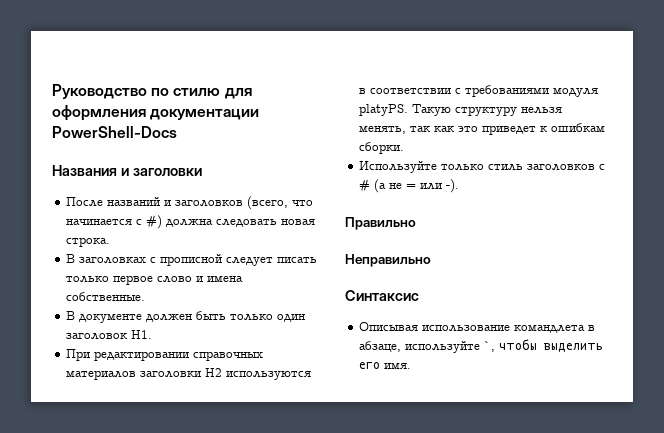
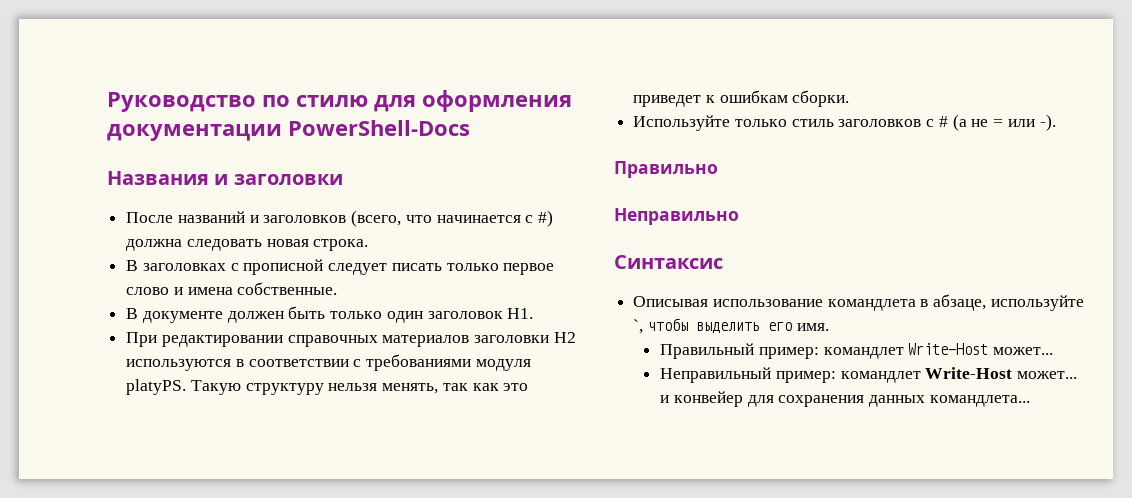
+ Правильный пример: командлет Write-Host может...
+ Неправильный пример: командлет Write-Host может... и конвейер для сохранения данных командлета...

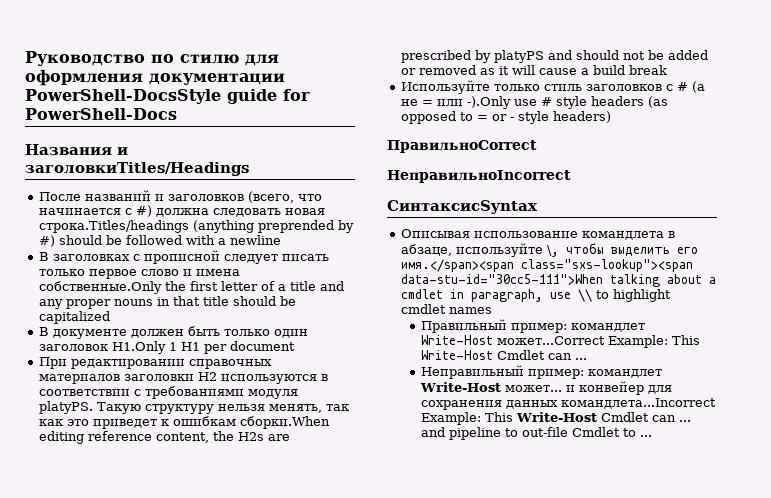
- Руководство по стилю для оформления документации PowerShell-Docs
+ Руководство по стилю для оформления документации PowerShell-DocsStyle guide for PowerShell-Docs
- Названия и заголовки
+ Названия и заголовкиTitles/Headings
- После названий и заголовков (всего, что начинается с #) должна следовать новая строка.
+ После названий и заголовков (всего, что начинается с #) должна следовать новая строка.Titles/headings (anything preprended by #) should be followed with a newline
- В заголовках с прописной следует писать только первое слово и имена собственные.
+ В заголовках с прописной следует писать только первое слово и имена собственные.Only the first letter of a title and any proper nouns in that title should be capitalized
- В документе должен быть только один заголовок H1.
+ В документе должен быть только один заголовок H1.Only 1 H1 per document
- Такую структуру нельзя менять, так как это приведет к ошибкам сборки.
+ Такую структуру нельзя менять, так как это приведет к ошибкам сборки.When editing reference content, the H2s are prescribed by platyPS and should not be added or removed as it will cause a build break
- Используйте только стиль заголовков с # (а не = или -).
- Правильно
- Неправильно
- Синтаксис
+ Используйте только стиль заголовков с # (а не = или -).Only use # style headers (as opposed to = or - style headers)
+ ПравильноCorrect
+ НеправильноIncorrect
+ СинтаксисSyntax
- Описывая использование командлета в абзаце, используйте `, чтобы выделить его имя.
- Правильный пример: командлет Write-Host может...
+ Описывая использование командлета в абзаце, используйте \, чтобы выделить его имя.</span><span class="sxs-lookup"><span data-stu-id="30cc5-111">When talking about a cmdlet in paragraph, use \\ to highlight cmdlet names
+ Правильный пример: командлет Write-Host может...Correct Example: This Write-Host Cmdlet can ...
- Неправильный пример: командлет Write-Host может... и конвейер для сохранения данных командлета...
+ Неправильный пример: командлет Write-Host может... и конвейер для сохранения данных командлета...Incorrect Example: This Write-Host Cmdlet can ... and pipeline to out-file Cmdlet to ...

